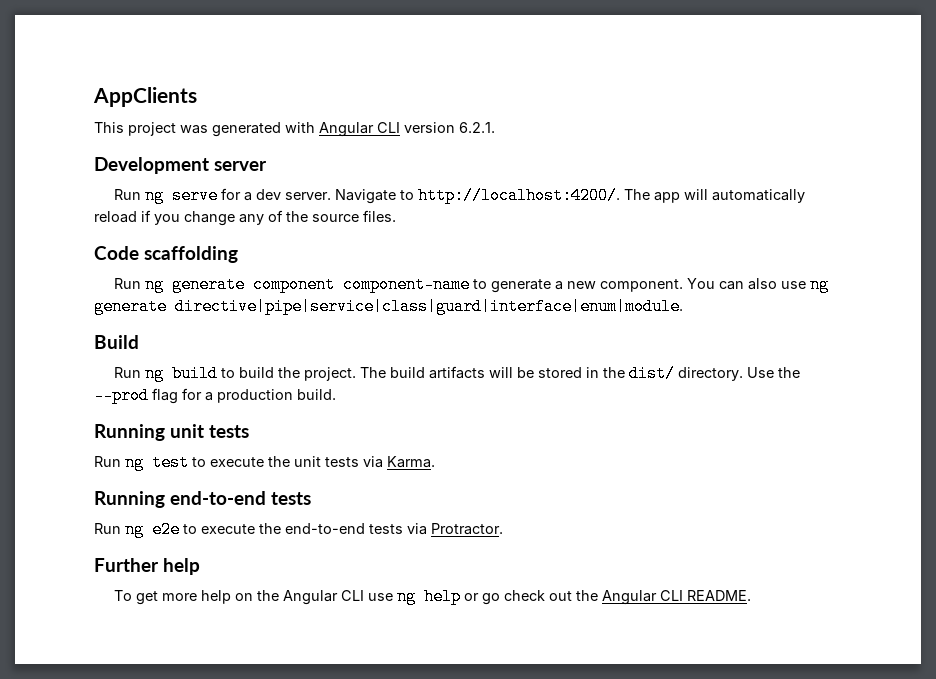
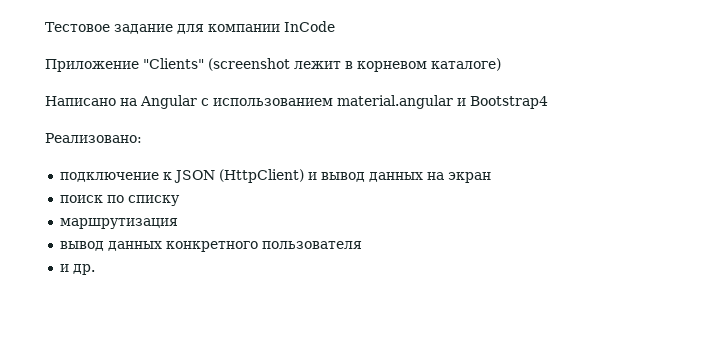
- AppClients
- This project was generated with Angular CLI version 6.2.1.
- Development server
- Run ng serve for a dev server. Navigate to http://localhost:4200/. The app will automatically reload if you change any of the source files.
- Code scaffolding
- Run ng generate component component-name to generate a new component. You can also use ng generate directive|pipe|service|class|guard|interface|enum|module.
- Build
- Run ng build to build the project. The build artifacts will be stored in the dist/ directory. Use the --prod flag for a production build.
- Running unit tests
- Run ng test to execute the unit tests via Karma.
- Running end-to-end tests
- Run ng e2e to execute the end-to-end tests via Protractor.
- Further help
- To get more help on the Angular CLI use ng help or go check out the Angular CLI README.
+ Тестовое задание для компании InCode
+ Приложение "Clients" (screenshot лежит в корневом каталоге)
+ Написано на Angular с использованием material.angular и Bootstrap4
+ Реализовано:
+ подключение к JSON (HttpClient) и вывод данных на экран
+ поиск по списку
+ маршрутизация
+ вывод данных конкретного пользователя
+ и др.

